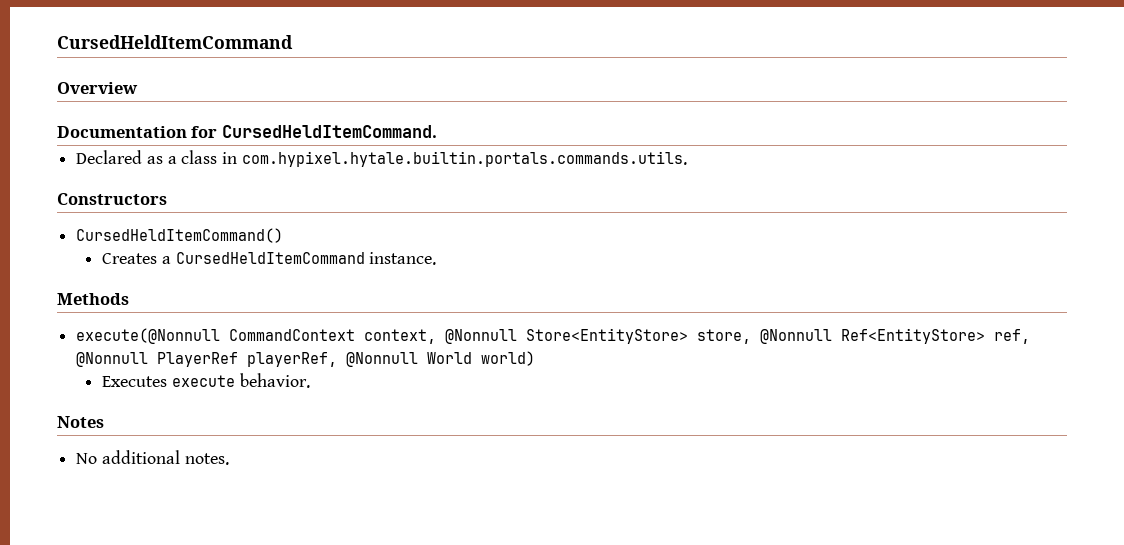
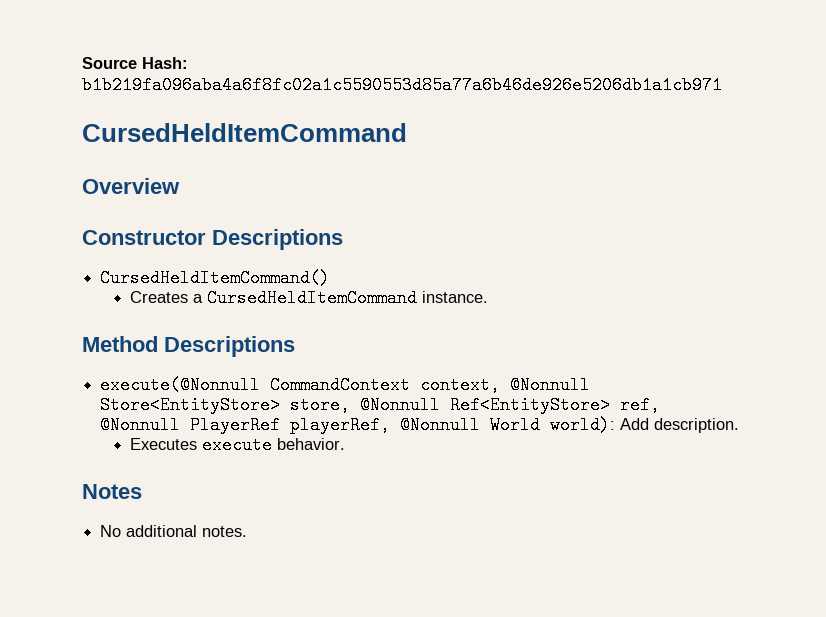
+ Source Hash: b1b219fa096aba4a6f8fc02a1c5590553d85a77a6b46de926e5206db1a1cb971
- Documentation for CursedHeldItemCommand.
- Declared as a class in com.hypixel.hytale.builtin.portals.commands.utils.
- Constructors
+ Constructor Descriptions
- Methods
+ Method Descriptions
- execute(@Nonnull CommandContext context, @Nonnull Store<EntityStore> store, @Nonnull Ref<EntityStore> ref, @Nonnull PlayerRef playerRef, @Nonnull World world)
+ execute(@Nonnull CommandContext context, @Nonnull Store<EntityStore> store, @Nonnull Ref<EntityStore> ref, @Nonnull PlayerRef playerRef, @Nonnull World world): Add description.

